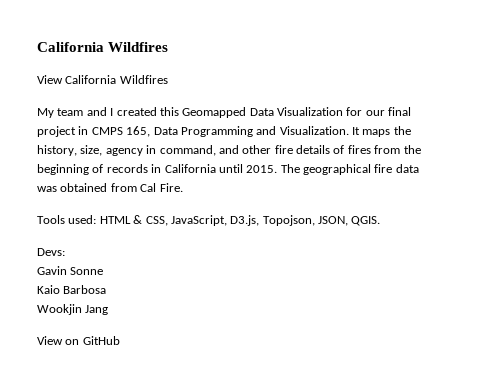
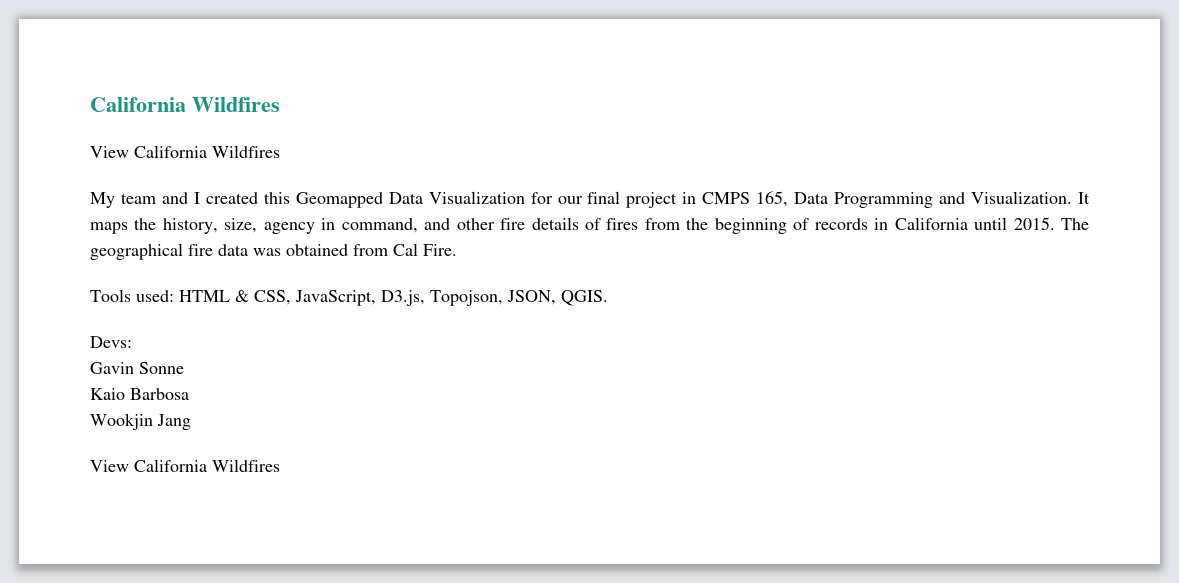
  Wookjin Jang
- View on GitHub
+ View California Wildfires

